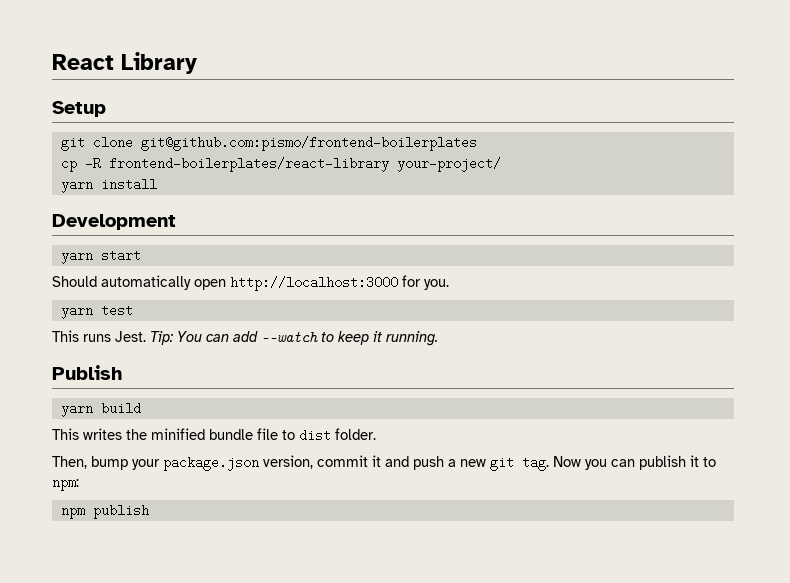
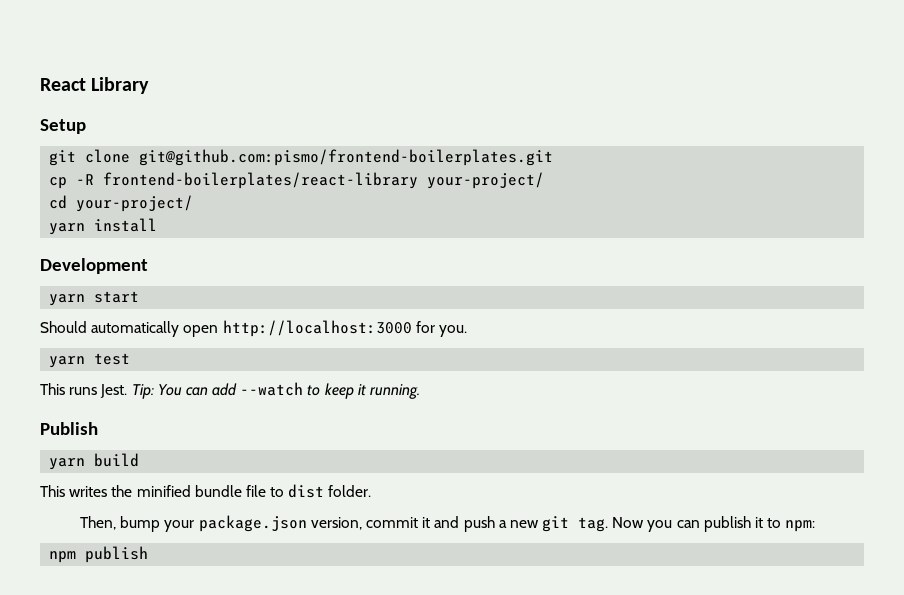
- git clone git@github.com:pismo/frontend-boilerplates
+ git clone git@github.com:pismo/frontend-boilerplates.git
+ cd your-project/

